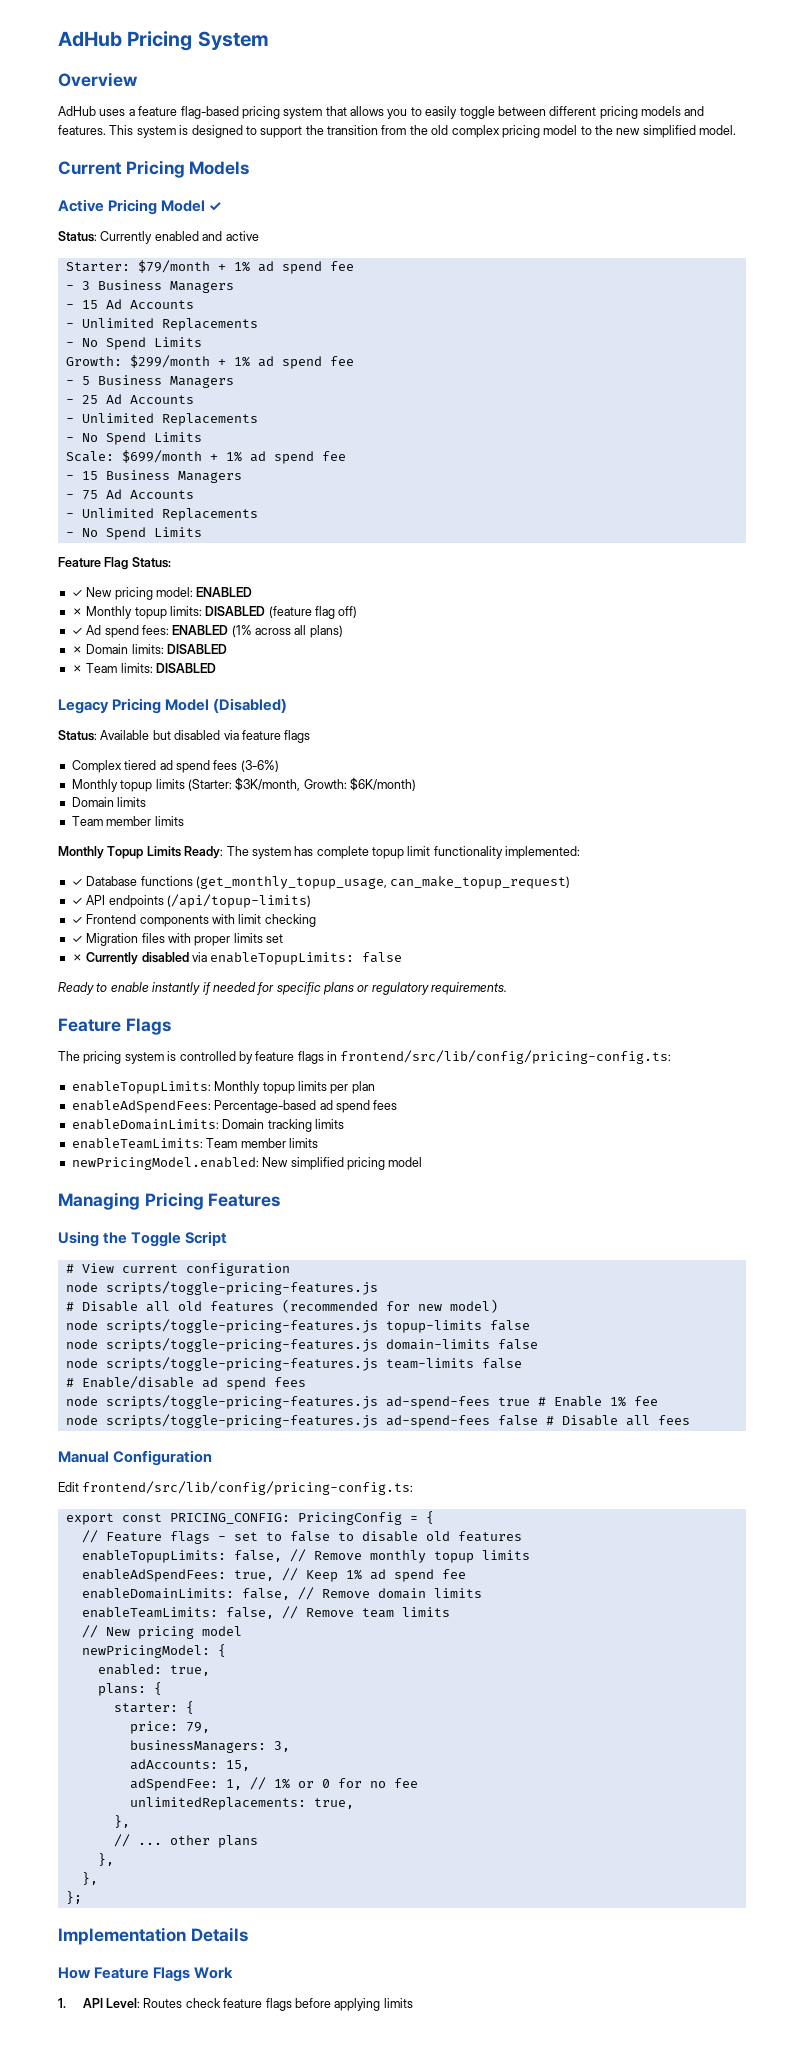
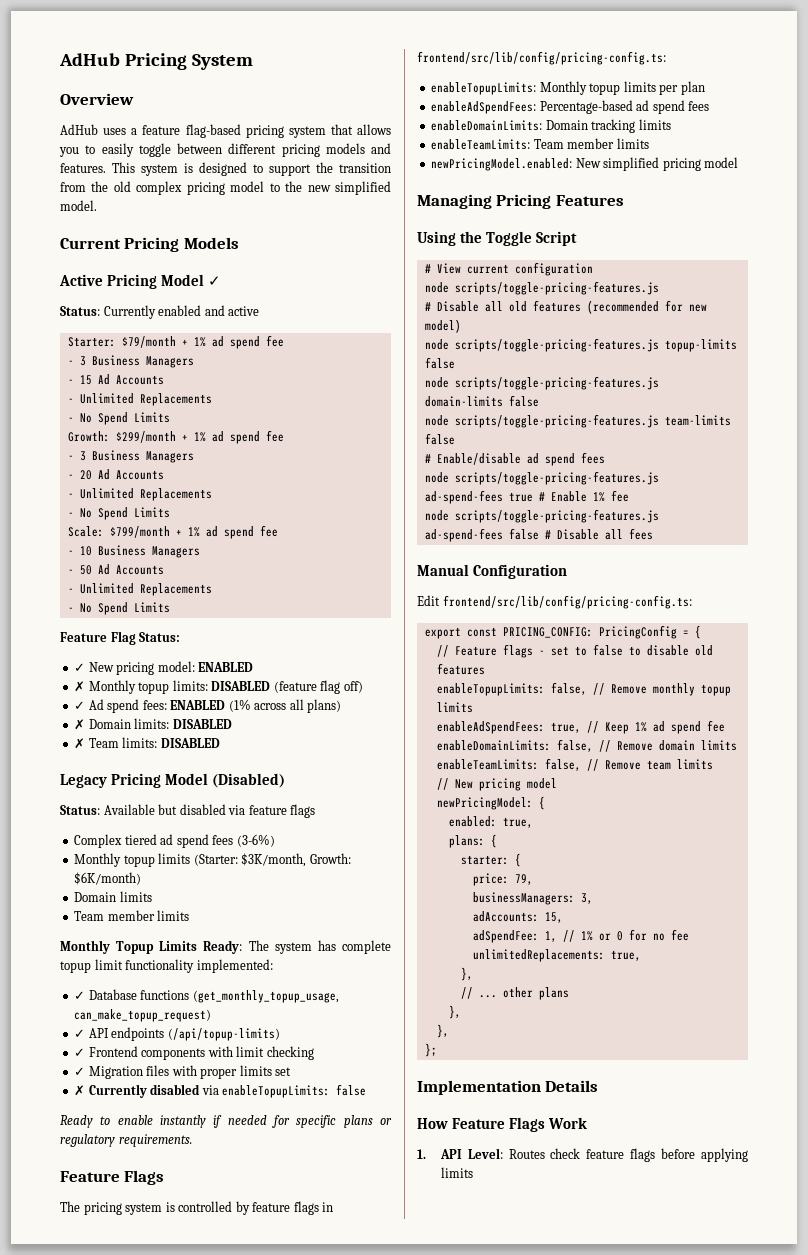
  Growth: $299/month + 1% ad spend fee
- - 5 Business Managers
- - 25 Ad Accounts
+ - 3 Business Managers
+ - 20 Ad Accounts
- Scale: $699/month + 1% ad spend fee
- - 15 Business Managers
- - 75 Ad Accounts
+ Scale: $799/month + 1% ad spend fee
+ - 10 Business Managers
+ - 50 Ad Accounts

